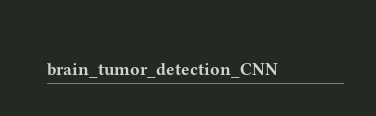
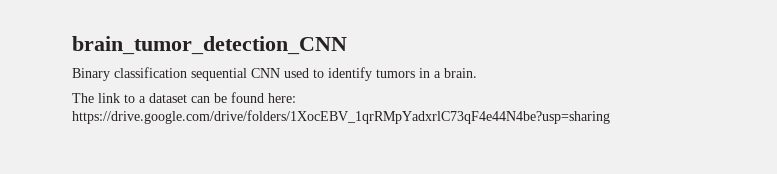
+ Binary classification sequential CNN used to identify tumors in a brain.
+ The link to a dataset can be found here: https://drive.google.com/drive/folders/1XocEBV_1qrRMpYadxrlC73qF4e44N4be?usp=sharing

